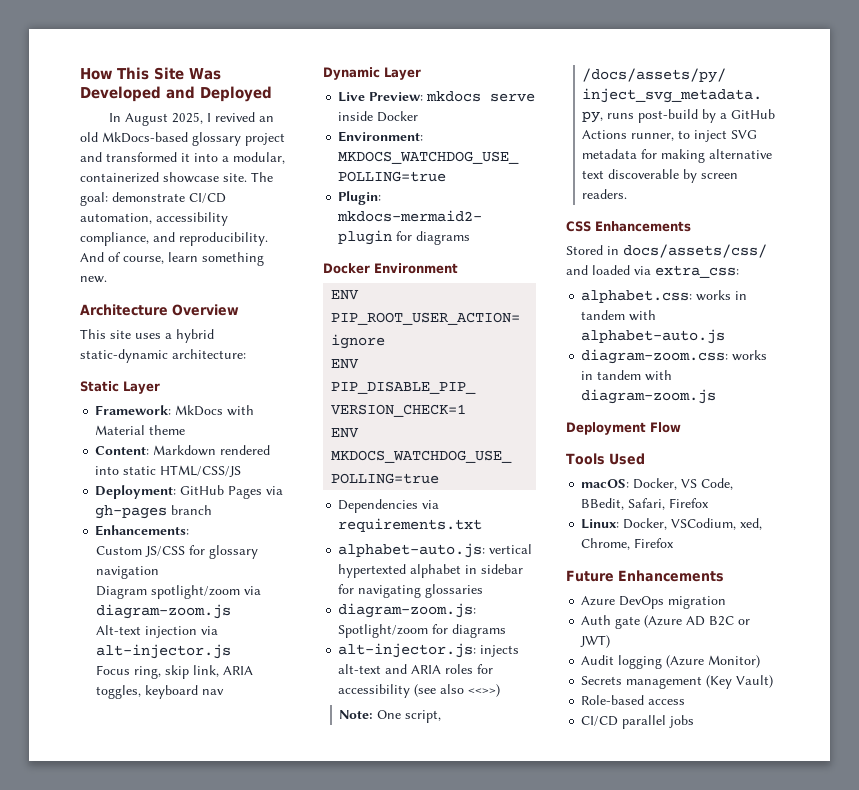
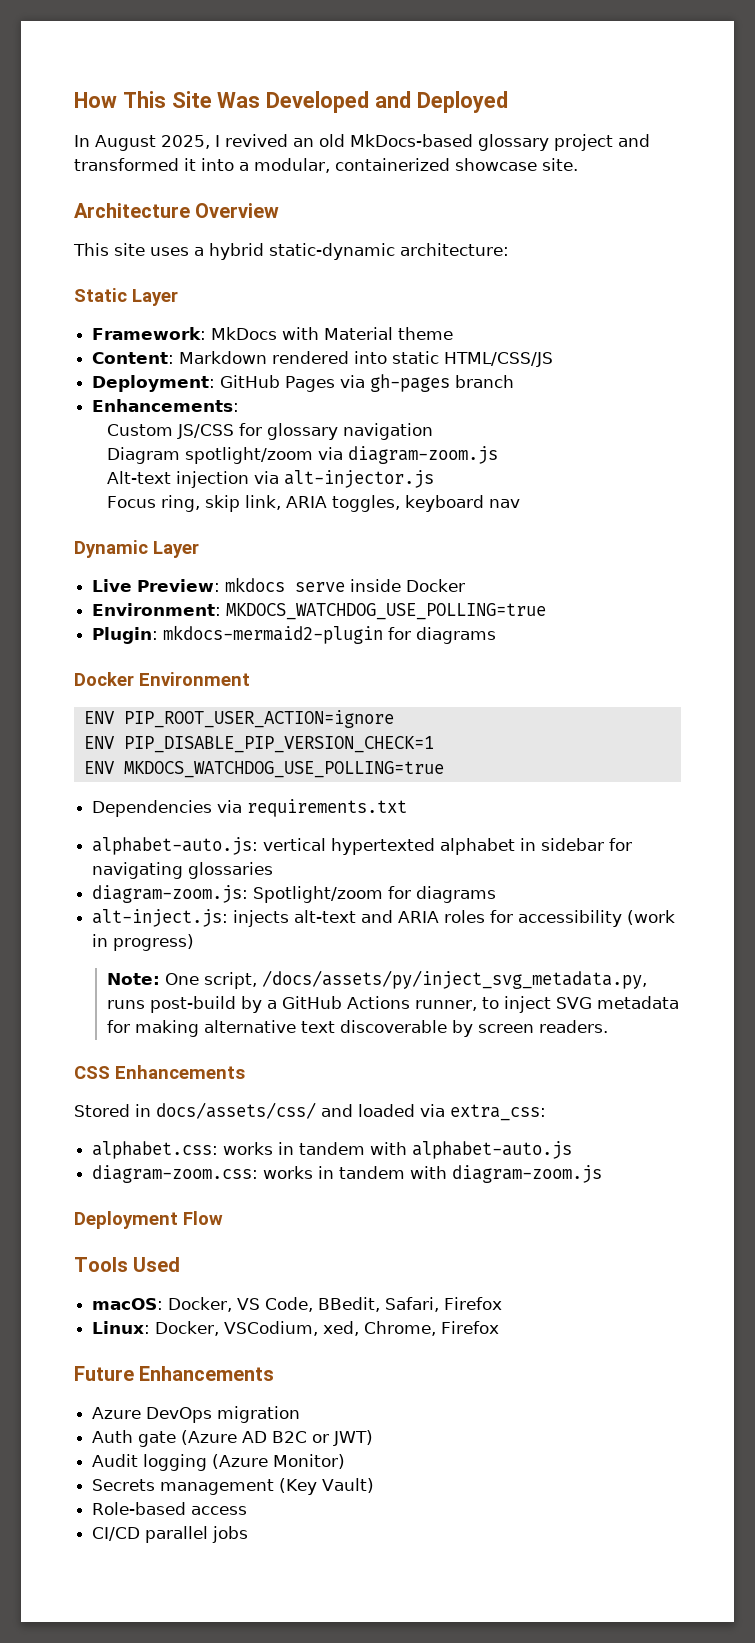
- The goal: demonstrate CI/CD automation, accessibility compliance, and reproducibility. And of course, learn something new.
- alt-injector.js: injects alt-text and ARIA roles for accessibility (see also <<>>)
+ alt-inject.js: injects alt-text and ARIA roles for accessibility (work in progress)

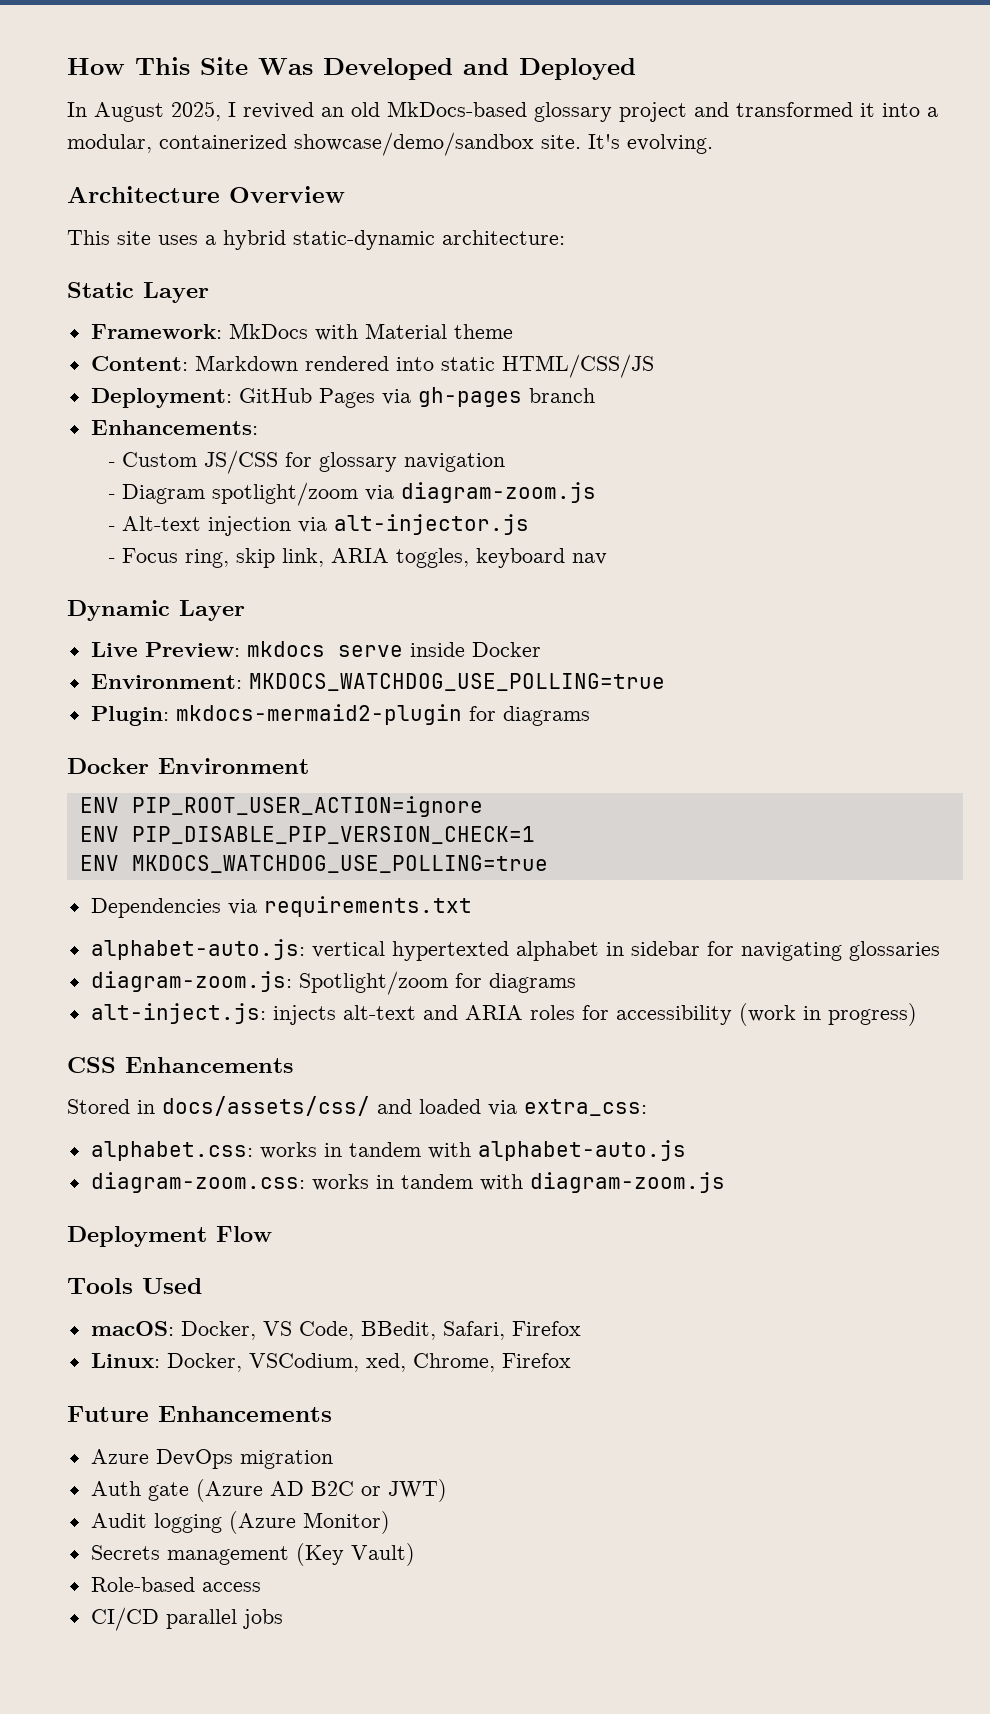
- In August 2025, I revived an old MkDocs-based glossary project and transformed it into a modular, containerized showcase site.
+ In August 2025, I revived an old MkDocs-based glossary project and transformed it into a modular, containerized showcase/demo/sandbox site. It's evolving.
- Custom JS/CSS for glossary navigation
+ - Custom JS/CSS for glossary navigation
- Diagram spotlight/zoom via diagram-zoom.js
+ - Diagram spotlight/zoom via diagram-zoom.js
- Alt-text injection via alt-injector.js
+ - Alt-text injection via alt-injector.js
- Focus ring, skip link, ARIA toggles, keyboard nav
+ - Focus ring, skip link, ARIA toggles, keyboard nav
- Note: One script, /docs/assets/py/inject_svg_metadata.py, runs post-build by a GitHub Actions runner, to inject SVG metadata for making alternative text discoverable by screen readers.

